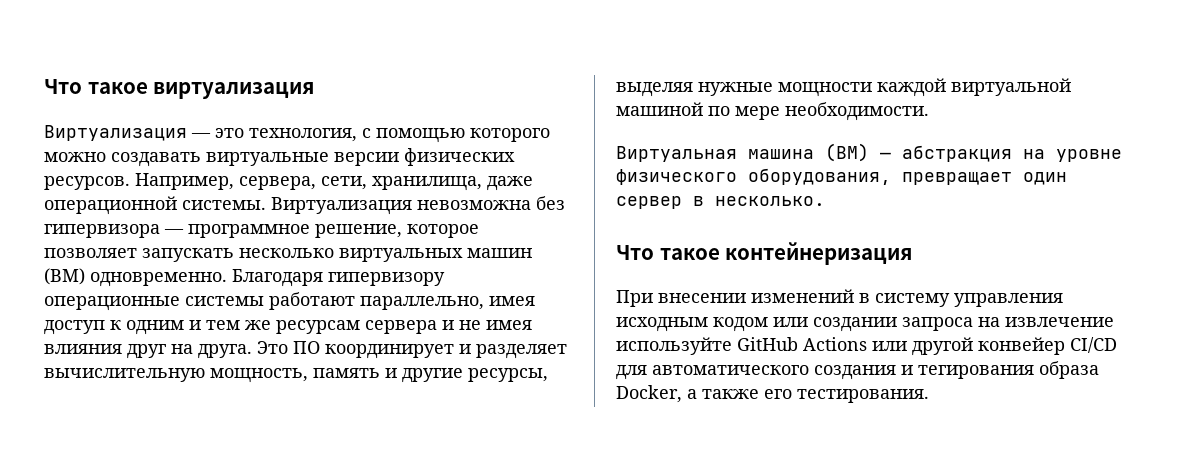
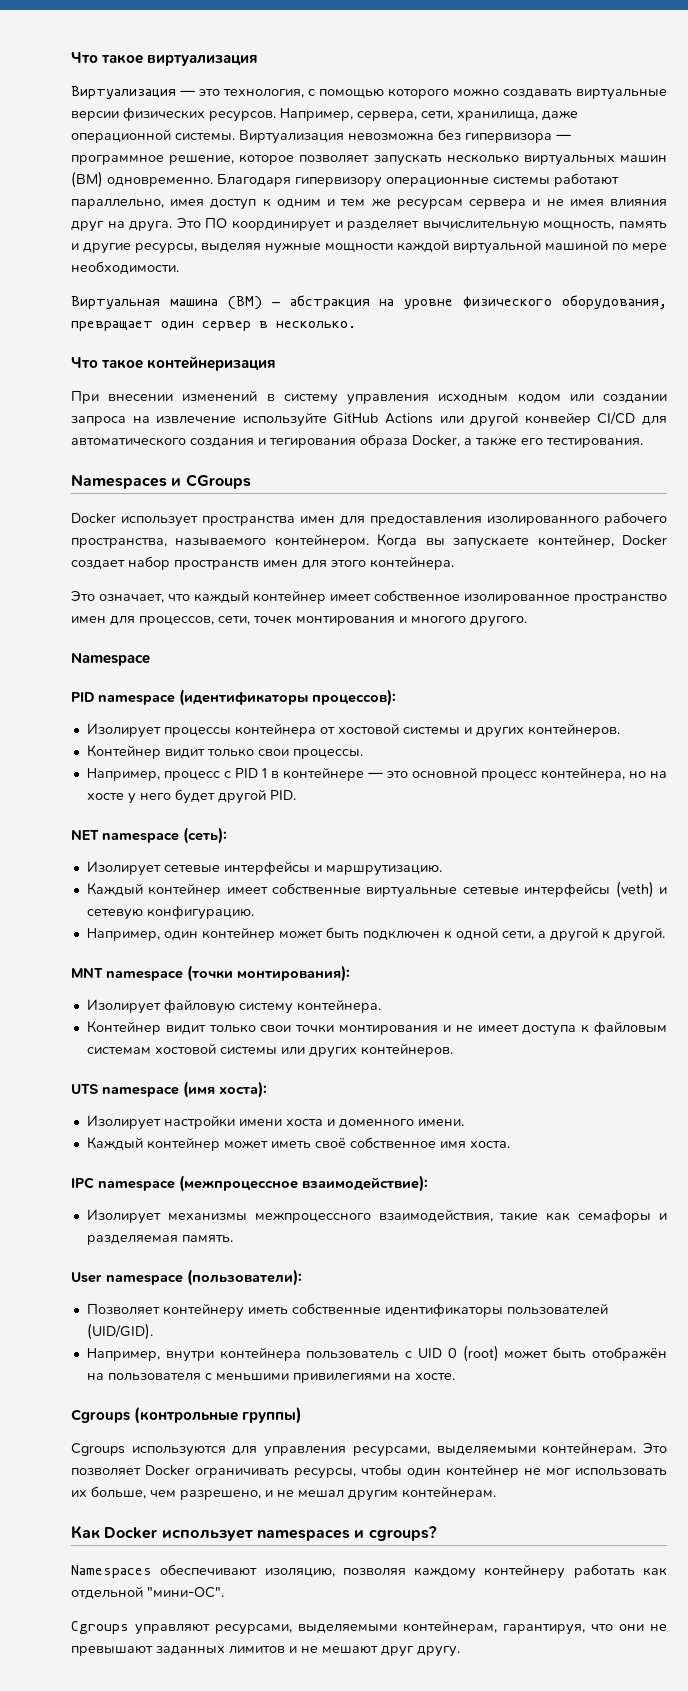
+ Namespaces и CGroups
+ Docker использует пространства имен для предоставления изолированного рабочего пространства, называемого контейнером. Когда вы запускаете контейнер, Docker создает набор пространств имен для этого контейнера.
+ Это означает, что каждый контейнер имеет собственное изолированное пространство имен для процессов, сети, точек монтирования и многого другого.
+ Namespace
+ PID namespace (идентификаторы процессов):
+ Изолирует процессы контейнера от хостовой системы и других контейнеров.
+ Контейнер видит только свои процессы.
+ Например, процесс с PID 1 в контейнере — это основной процесс контейнера, но на хосте у него будет другой PID.
+ NET namespace (сеть):
+ Изолирует сетевые интерфейсы и маршрутизацию.
+ Каждый контейнер имеет собственные виртуальные сетевые интерфейсы (veth) и сетевую конфигурацию.
+ Например, один контейнер может быть подключен к одной сети, а другой к другой.
+ MNT namespace (точки монтирования):
+ Изолирует файловую систему контейнера.
+ Контейнер видит только свои точки монтирования и не имеет доступа к файловым системам хостовой системы или других контейнеров.
+ UTS namespace (имя хоста):
+ Изолирует настройки имени хоста и доменного имени.
+ Каждый контейнер может иметь своё собственное имя хоста.
+ IPC namespace (межпроцессное взаимодействие):
+ Изолирует механизмы межпроцессного взаимодействия, такие как семафоры и разделяемая память.
+ User namespace (пользователи):
+ Позволяет контейнеру иметь собственные идентификаторы пользователей (UID/GID).
+ Например, внутри контейнера пользователь с UID 0 (root) может быть отображён на пользователя с меньшими привилегиями на хосте.
+ Cgroups (контрольные группы)
+ Cgroups используются для управления ресурсами, выделяемыми контейнерам. Это позволяет Docker ограничивать ресурсы, чтобы один контейнер не мог использовать их больше, чем разрешено, и не мешал другим контейнерам.
+ Как Docker использует namespaces и cgroups?
+ Namespaces обеспечивают изоляцию, позволяя каждому контейнеру работать как отдельной "мини-ОС".
+ Cgroups управляют ресурсами, выделяемыми контейнерам, гарантируя, что они не превышают заданных лимитов и не мешают друг другу.

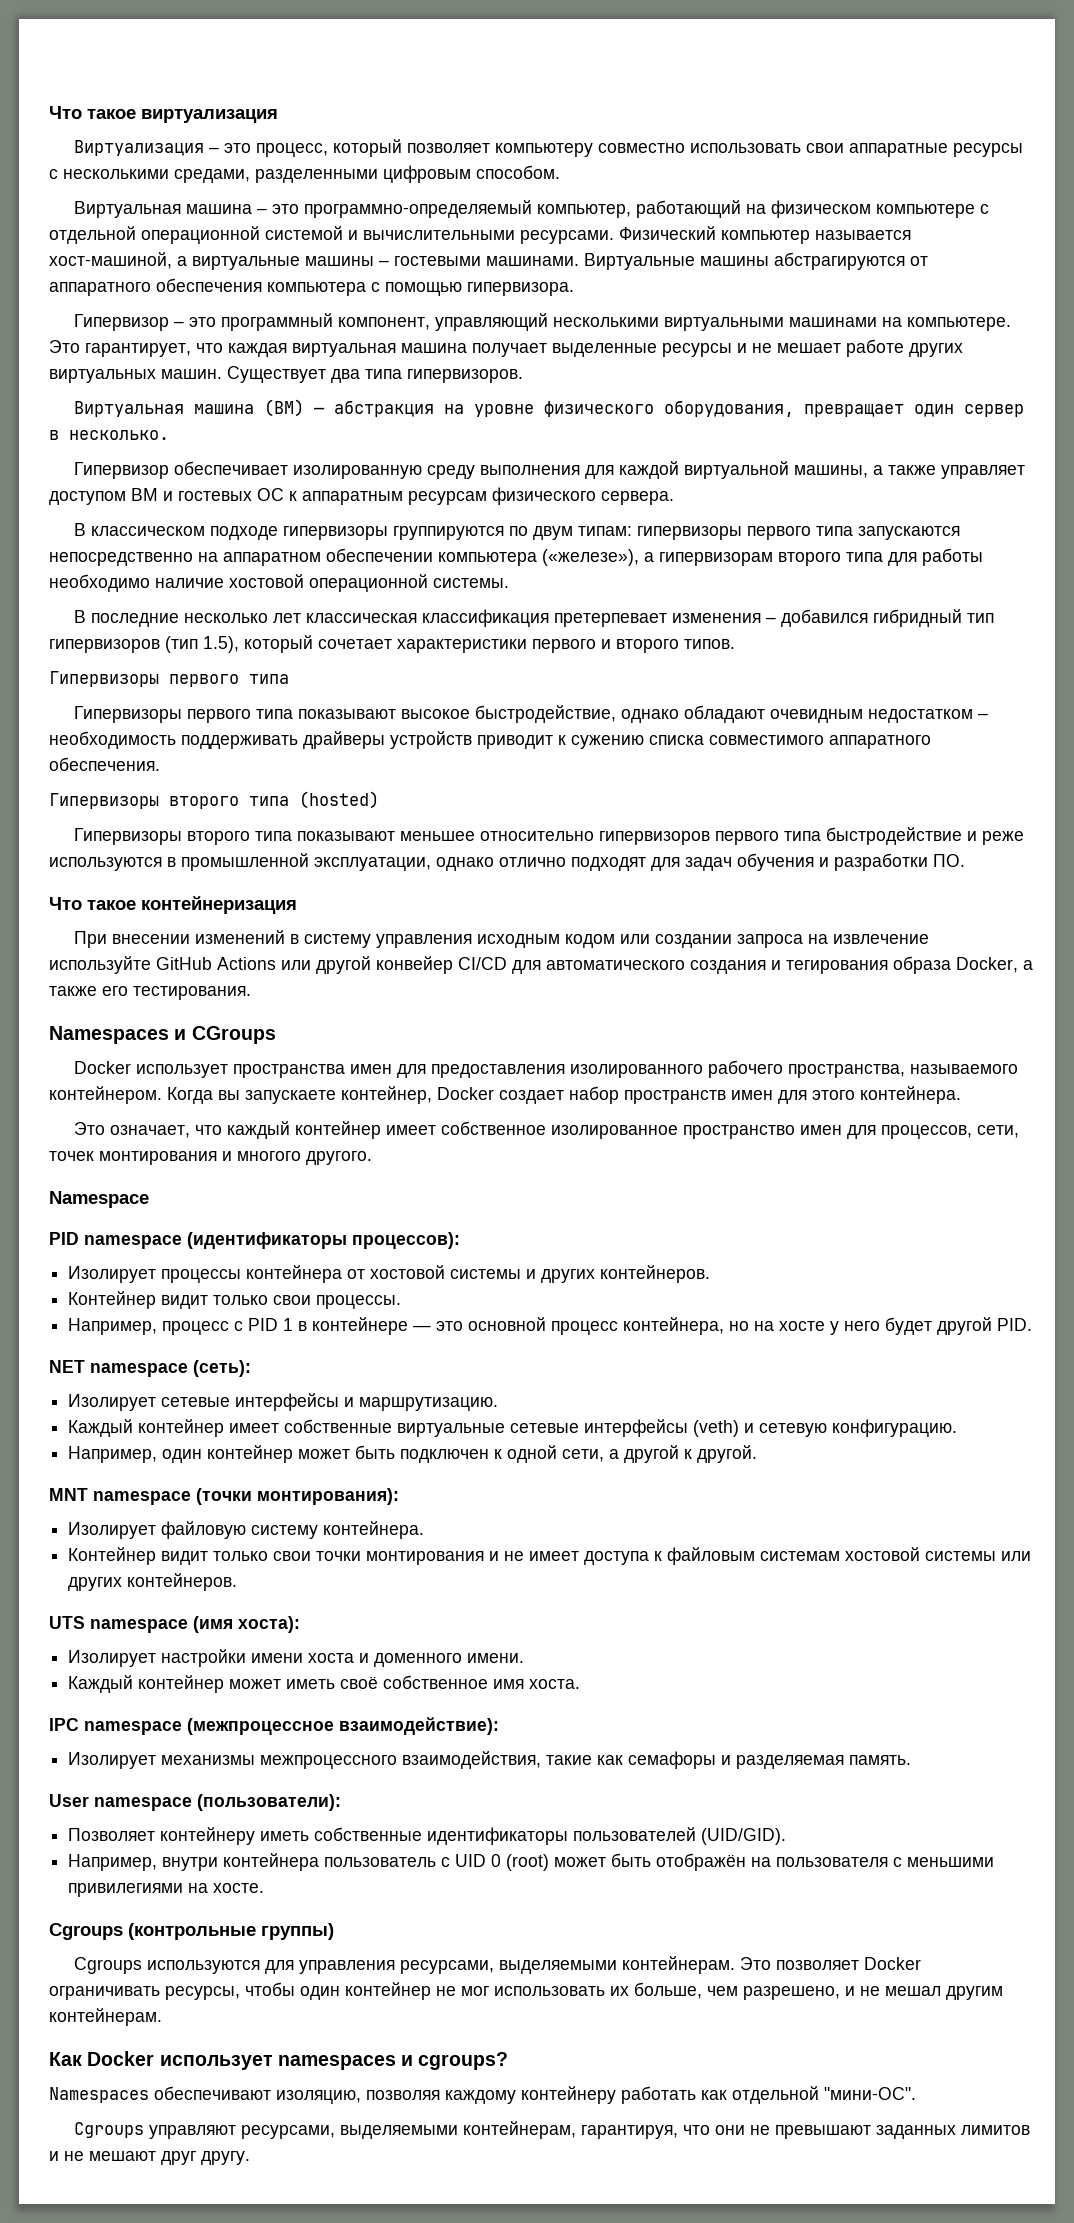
- Виртуализация — это технология, с помощью которого можно создавать виртуальные версии физических ресурсов. Например, сервера, сети, хранилища, даже операционной системы. Виртуализация невозможна без гипервизора — программное решение, которое позволяет запускать несколько виртуальных машин (ВМ) одновременно. Благодаря гипервизору операционные системы работают параллельно, имея доступ к одним и тем же ресурсам сервера и не имея влияния друг на друга. Это ПО координирует и разделяет вычислительную мощность, память и другие ресурсы, выделяя нужные мощности каждой виртуальной машиной по мере необходимости.
+ Виртуализация – это процесс, который позволяет компьютеру совместно использовать свои аппаратные ресурсы с несколькими средами, разделенными цифровым способом.
+ Виртуальная машина – это программно-определяемый компьютер, работающий на физическом компьютере с отдельной операционной системой и вычислительными ресурсами. Физический компьютер называется хост-машиной, а виртуальные машины – гостевыми машинами. Виртуальные машины абстрагируются от аппаратного обеспечения компьютера с помощью гипервизора.
+ Гипервизор – это программный компонент, управляющий несколькими виртуальными машинами на компьютере. Это гарантирует, что каждая виртуальная машина получает выделенные ресурсы и не мешает работе других виртуальных машин. Существует два типа гипервизоров.
+ Гипервизор обеспечивает изолированную среду выполнения для каждой виртуальной машины, а также управляет доступом ВМ и гостевых ОС к аппаратным ресурсам физического сервера.
+ В классическом подходе гипервизоры группируются по двум типам: гипервизоры первого типа запускаются непосредственно на аппаратном обеспечении компьютера («железе»), а гипервизорам второго типа для работы необходимо наличие хостовой операционной системы.
+ В последние несколько лет классическая классификация претерпевает изменения – добавился гибридный тип гипервизоров (тип 1.5), который сочетает характеристики первого и второго типов.
+ Гипервизоры первого типа
+ Гипервизоры первого типа показывают высокое быстродействие, однако обладают очевидным недостатком – необходимость поддерживать драйверы устройств приводит к сужению списка совместимого аппаратного обеспечения.
+ Гипервизоры второго типа (hosted)
+ Гипервизоры второго типа показывают меньшее относительно гипервизоров первого типа быстродействие и реже используются в промышленной эксплуатации, однако отлично подходят для задач обучения и разработки ПО.

